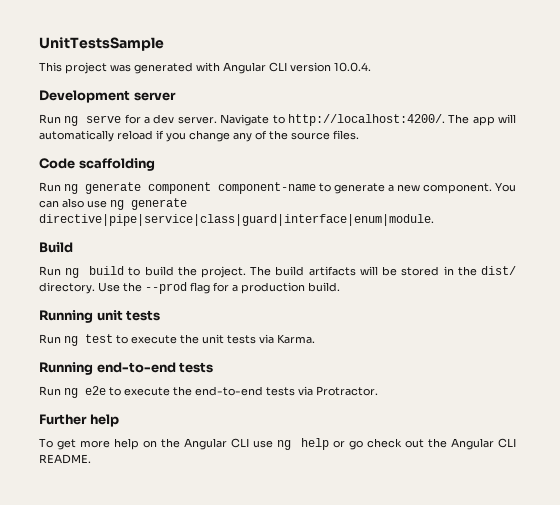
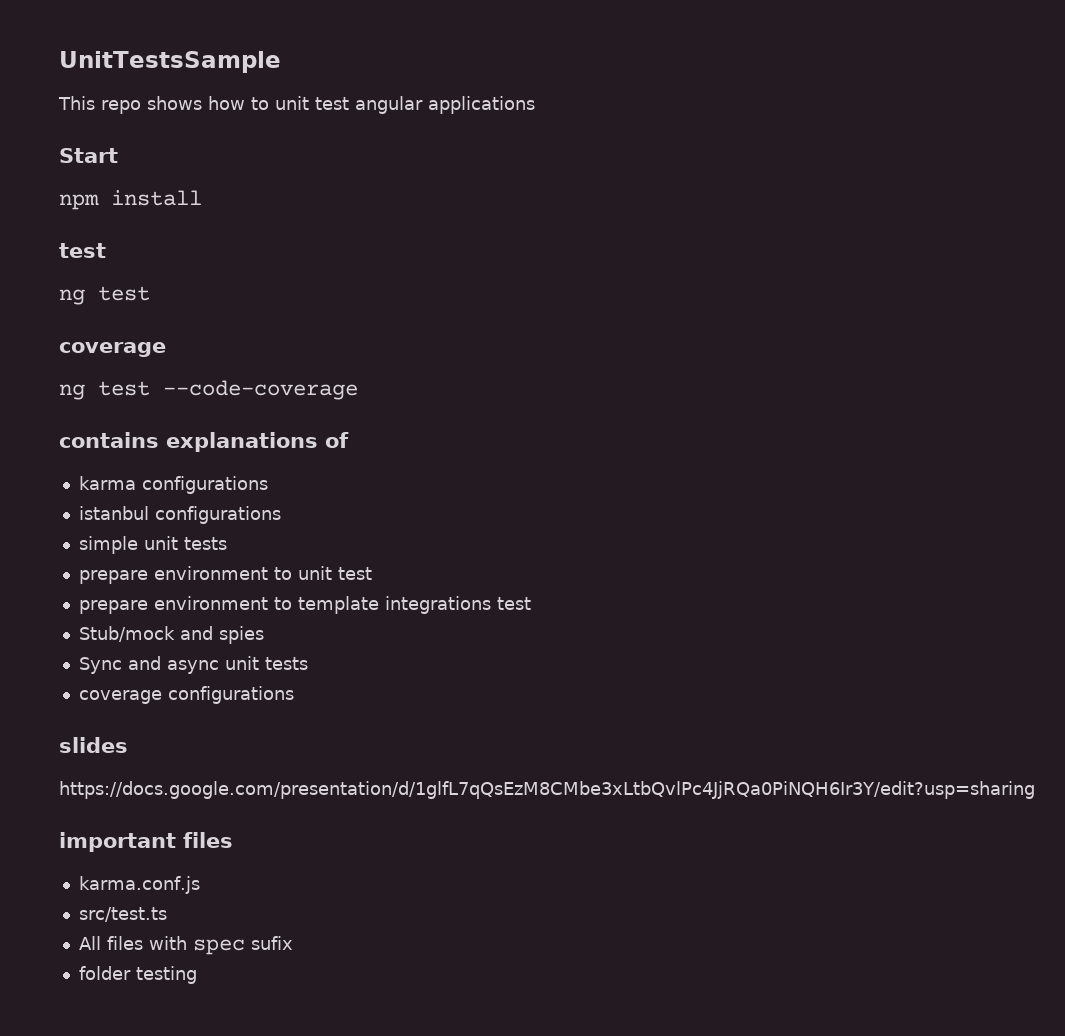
- This project was generated with Angular CLI version 10.0.4.
- Development server
- Run ng serve for a dev server. Navigate to http://localhost:4200/. The app will automatically reload if you change any of the source files.
- Code scaffolding
- Run ng generate component component-name to generate a new component. You can also use ng generate directive|pipe|service|class|guard|interface|enum|module.
- Build
- Run ng build to build the project. The build artifacts will be stored in the dist/ directory. Use the --prod flag for a production build.
- Running unit tests
- Run ng test to execute the unit tests via Karma.
- Running end-to-end tests
- Run ng e2e to execute the end-to-end tests via Protractor.
- Further help
- To get more help on the Angular CLI use ng help or go check out the Angular CLI README.
+ This repo shows how to unit test angular applications
+ Start
+ npm install
+ test
+ ng test
+ coverage
+ ng test --code-coverage
+ contains explanations of
+ karma configurations
+ istanbul configurations
+ simple unit tests
+ prepare environment to unit test
+ prepare environment to template integrations test
+ Stub/mock and spies
+ Sync and async unit tests
+ coverage configurations
+ slides
+ https://docs.google.com/presentation/d/1glfL7qQsEzM8CMbe3xLtbQvlPc4JjRQa0PiNQH6Ir3Y/edit?usp=sharing
+ important files
+ karma.conf.js
+ src/test.ts
+ All files with spec sufix
+ folder testing

